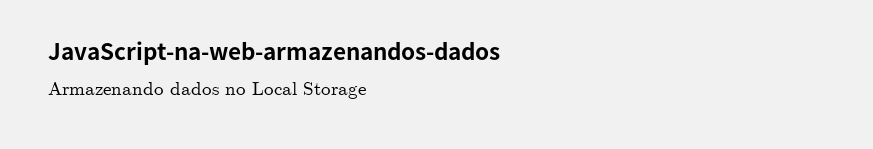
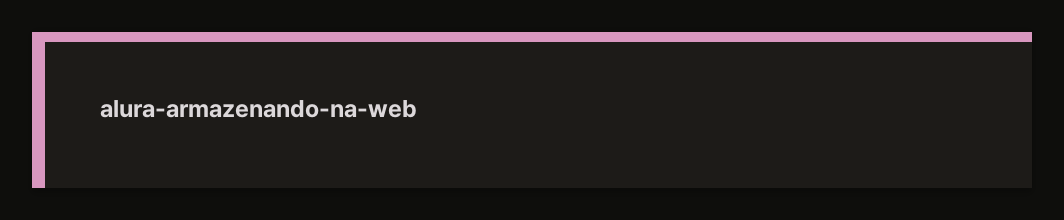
- JavaScript-na-web-armazenandos-dados
- Armazenando dados no Local Storage
+ alura-armazenando-na-web

